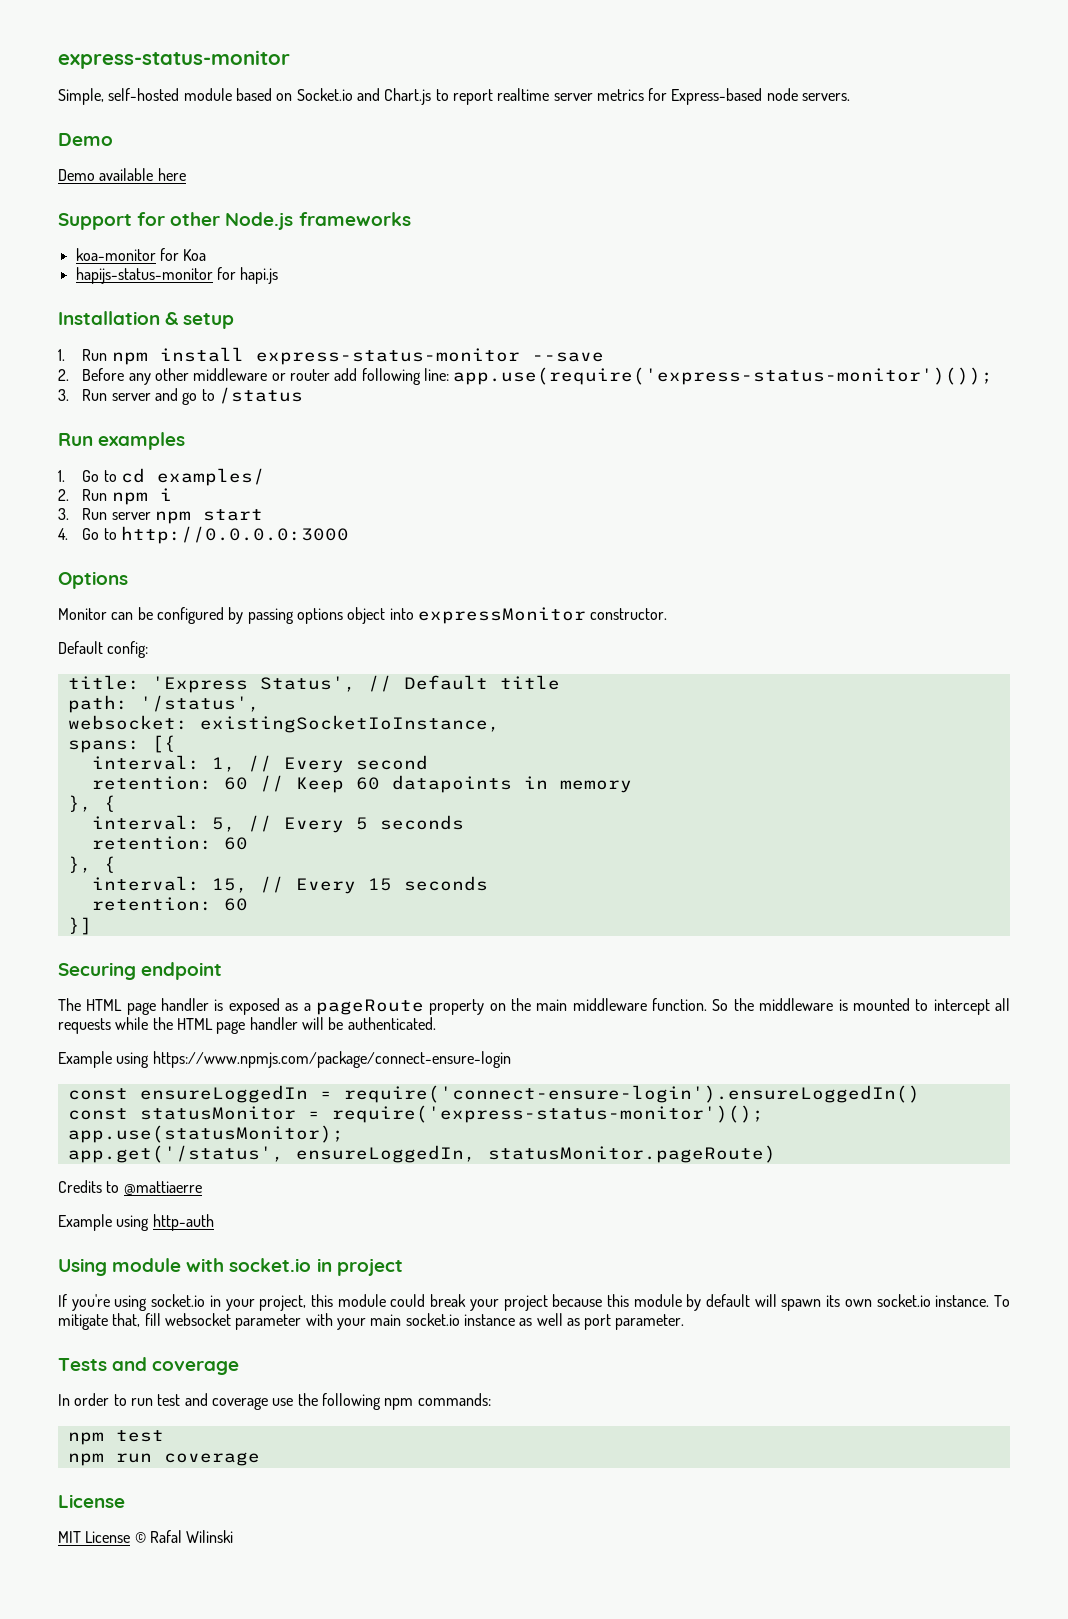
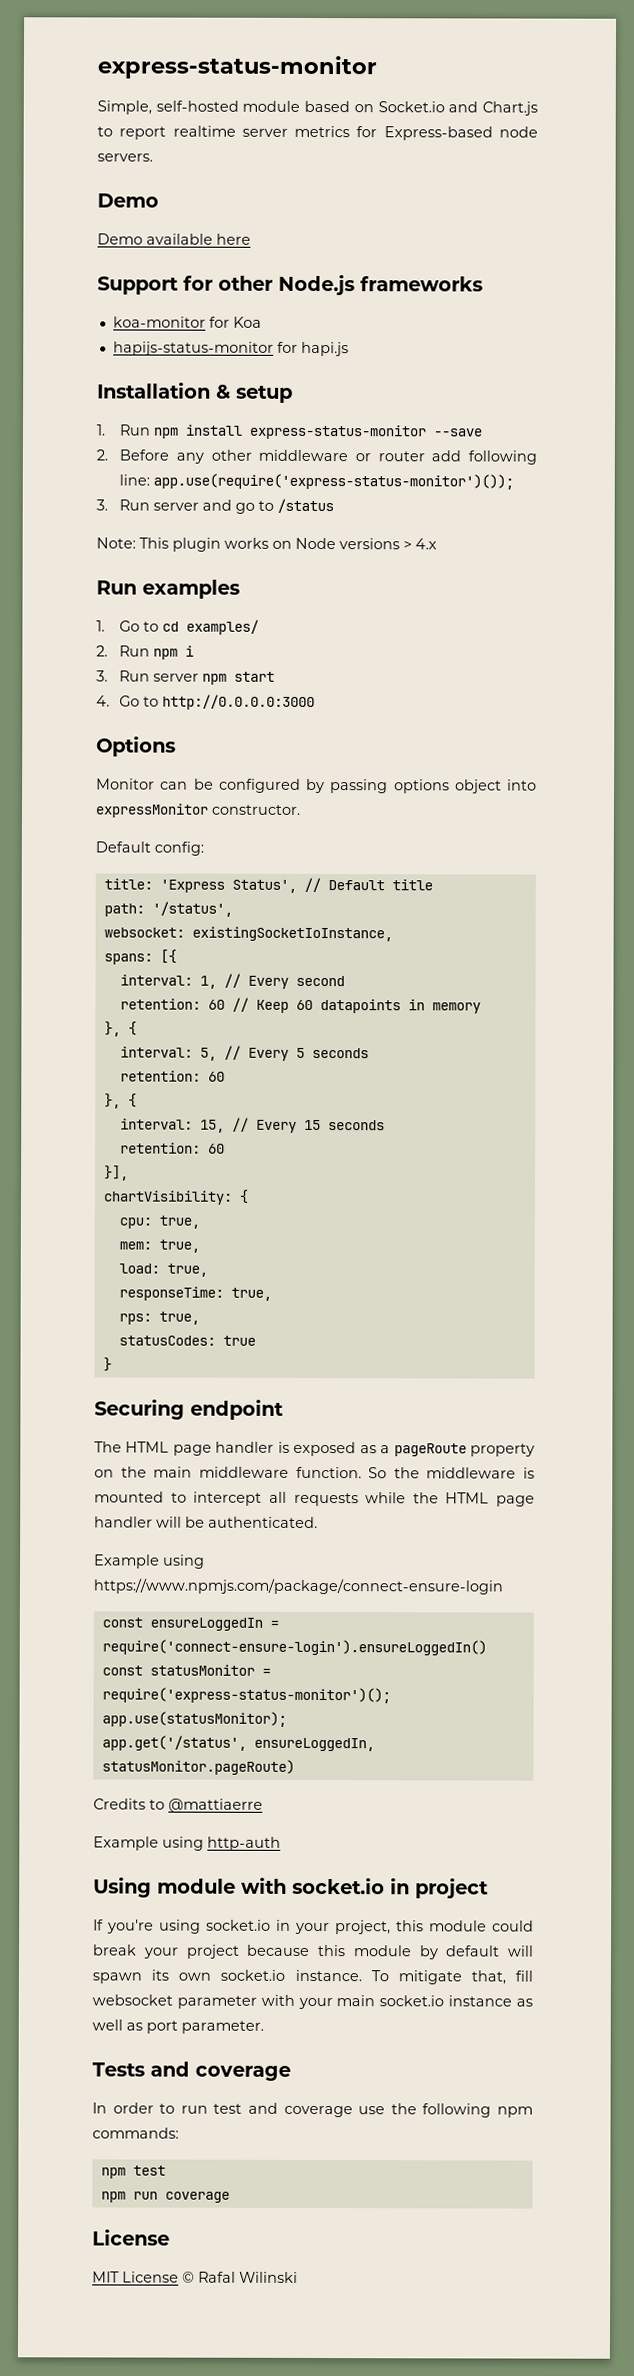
+ Note: This plugin works on Node versions > 4.x
- }]
+ }],
+ chartVisibility: {
+ cpu: true,
+ mem: true,
+ load: true,
+ responseTime: true,
+ rps: true,
+ statusCodes: true
+ }

